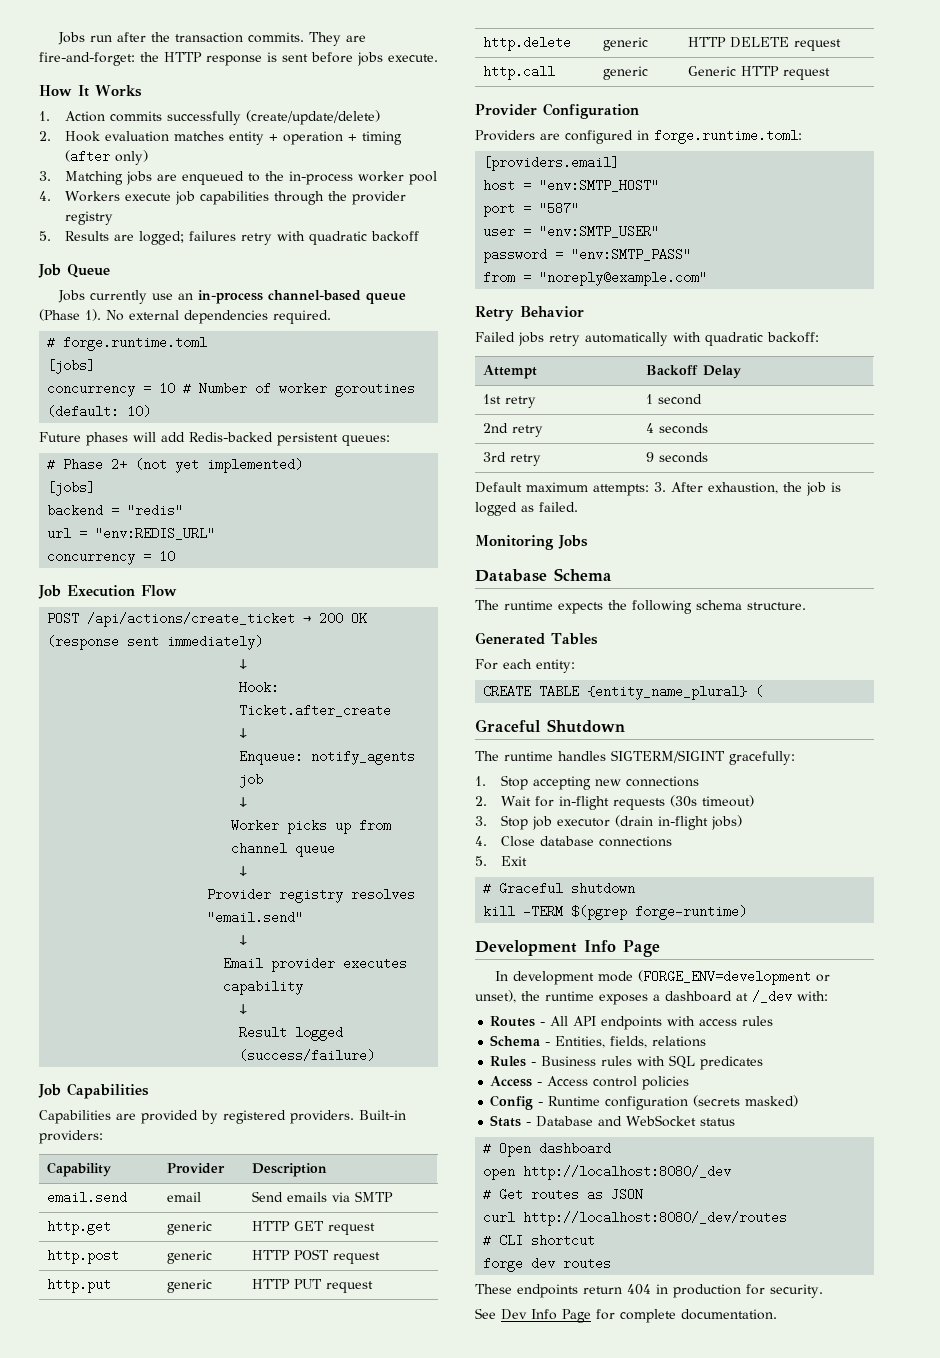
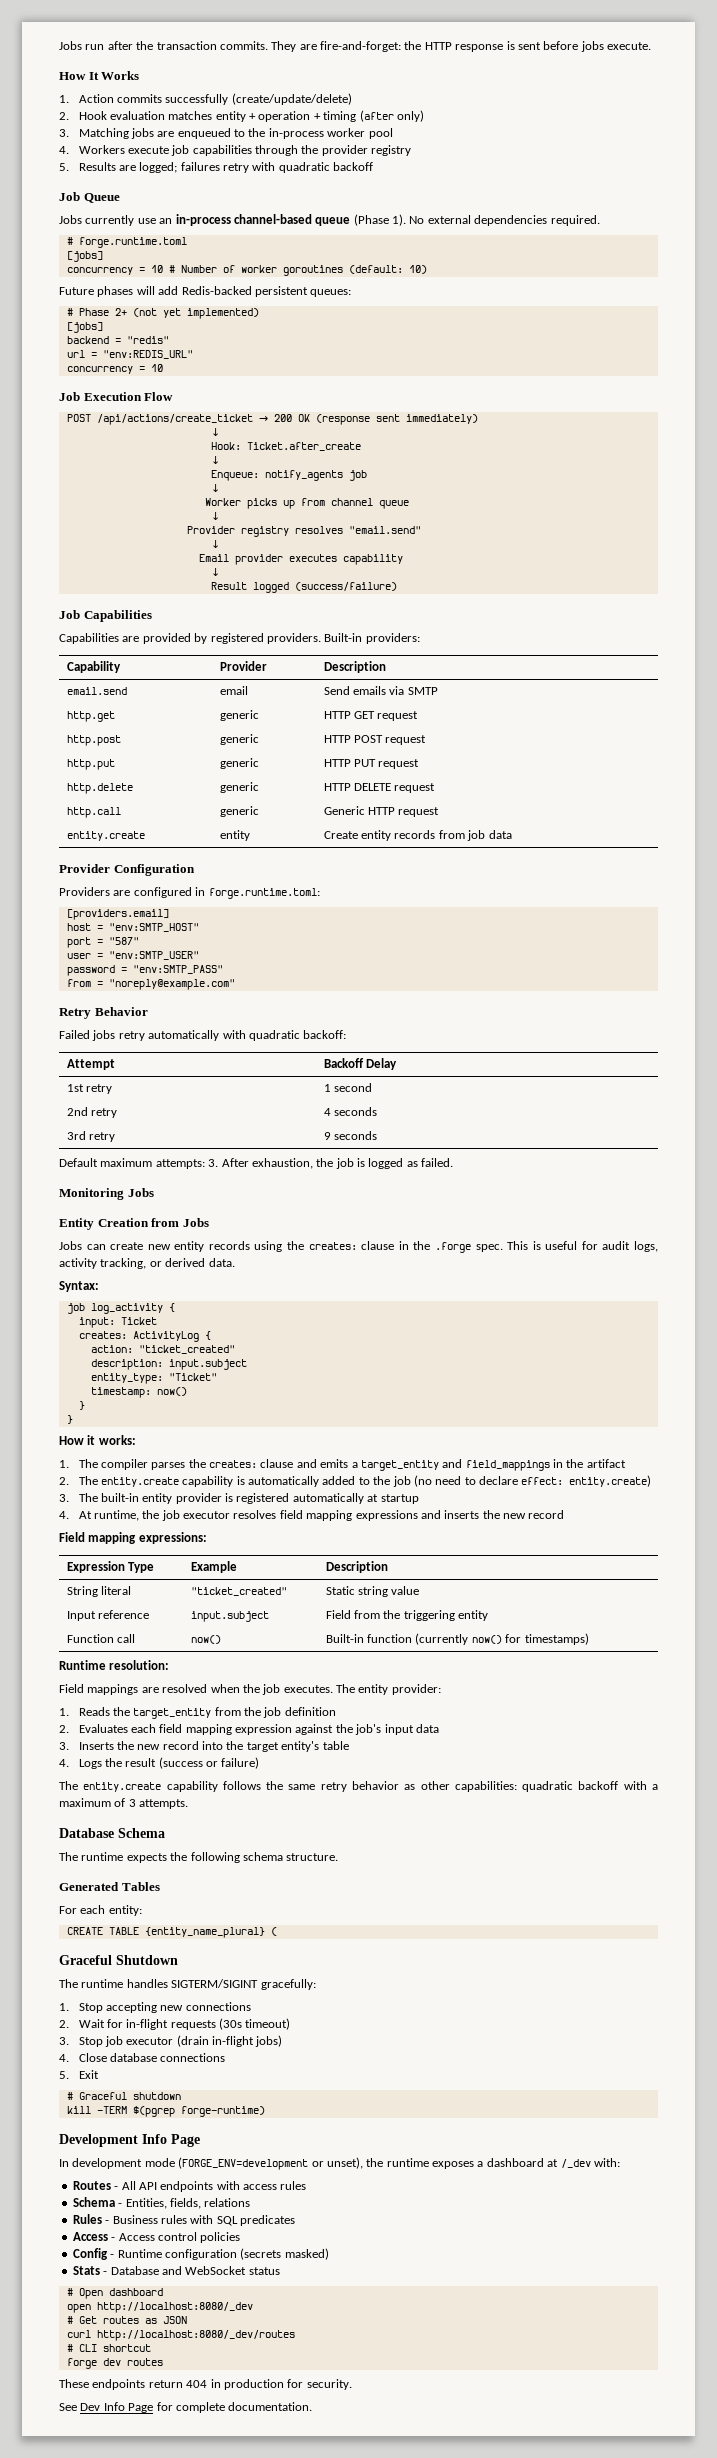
+ entity.create | entity | Create entity records from job data
+ Entity Creation from Jobs
+ Jobs can create new entity records using the creates: clause in the .forge spec. This is useful for audit logs, activity tracking, or derived data.
+ Syntax:
+ job log_activity {
+ input: Ticket
+ creates: ActivityLog {
+ action: "ticket_created"
+ description: input.subject
+ entity_type: "Ticket"
+ timestamp: now()
+ }
+ }
+ How it works:
+ 1. The compiler parses the creates: clause and emits a target_entity and field_mappings in the artifact
+ 2. The entity.create capability is automatically added to the job (no need to declare effect: entity.create)
+ 3. The built-in entity provider is registered automatically at startup
+ 4. At runtime, the job executor resolves field mapping expressions and inserts the new record
+ Field mapping expressions:
+ Expression Type | Example | Description
+ String literal | "ticket_created" | Static string value
+ Input reference | input.subject | Field from the triggering entity
+ Function call | now() | Built-in function (currently now() for timestamps)
+ Runtime resolution:
+ Field mappings are resolved when the job executes. The entity provider:
+ 1. Reads the target_entity from the job definition
+ 2. Evaluates each field mapping expression against the job's input data
+ 3. Inserts the new record into the target entity's table
+ 4. Logs the result (success or failure)
+ The entity.create capability follows the same retry behavior as other capabilities: quadratic backoff with a maximum of 3 attempts.

